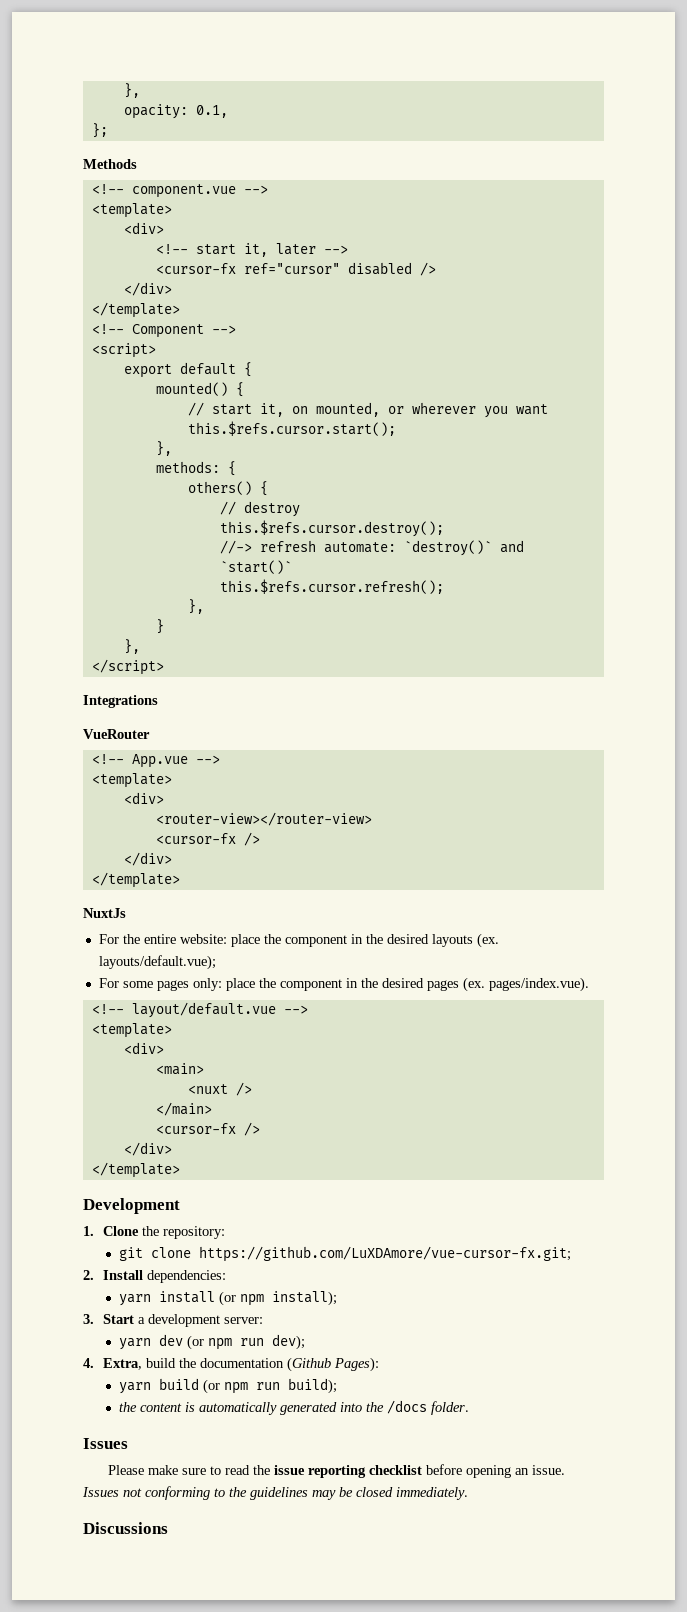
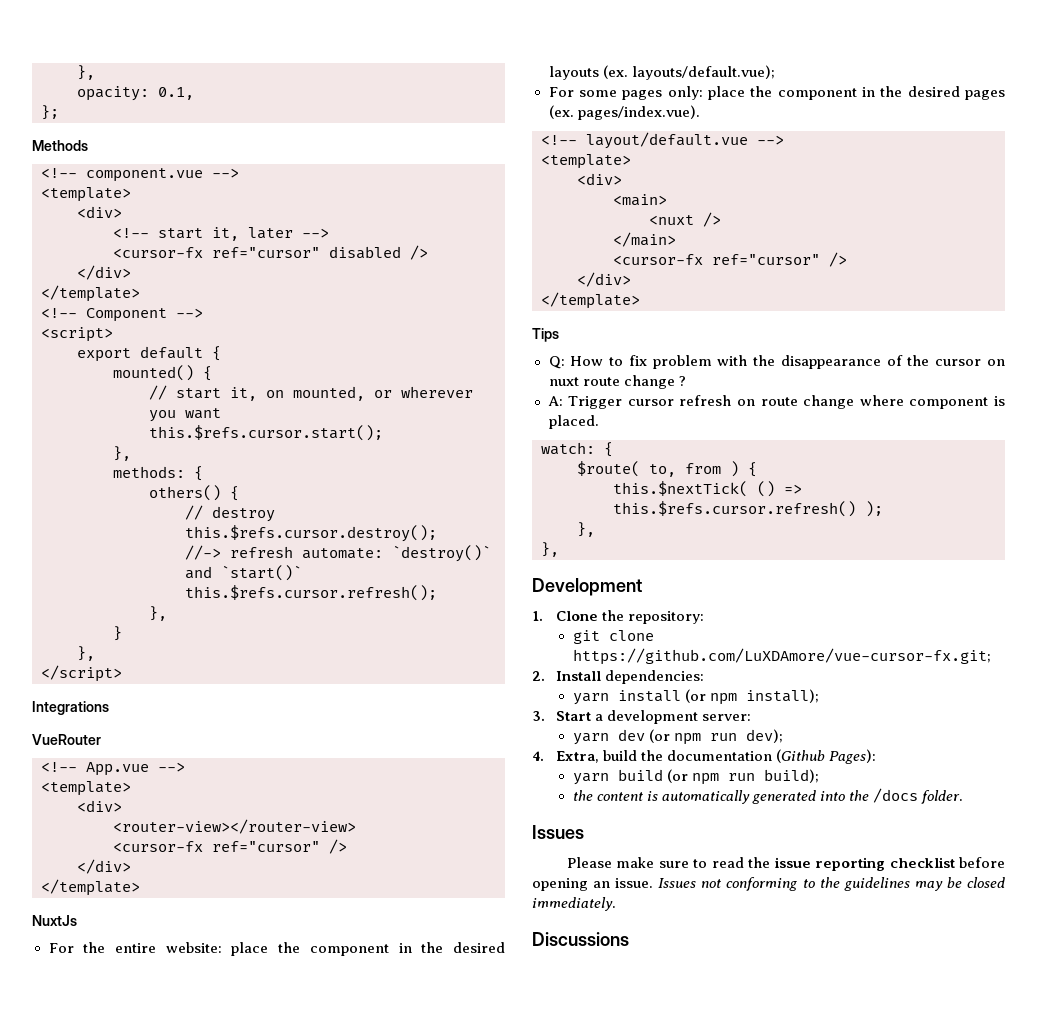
  <router-view></router-view>
- <cursor-fx />
+ <cursor-fx ref="cursor" />
  </main>
- <cursor-fx />
+ <cursor-fx ref="cursor" />
  </div>
  </template>
+ Tips
+ Q: How to fix problem with the disappearance of the cursor on nuxt route change ?
+ A: Trigger cursor refresh on route change where component is placed.
+ watch: {
+ $route( to, from ) {
+ this.$nextTick( () => this.$refs.cursor.refresh() );
+ },
+ },

